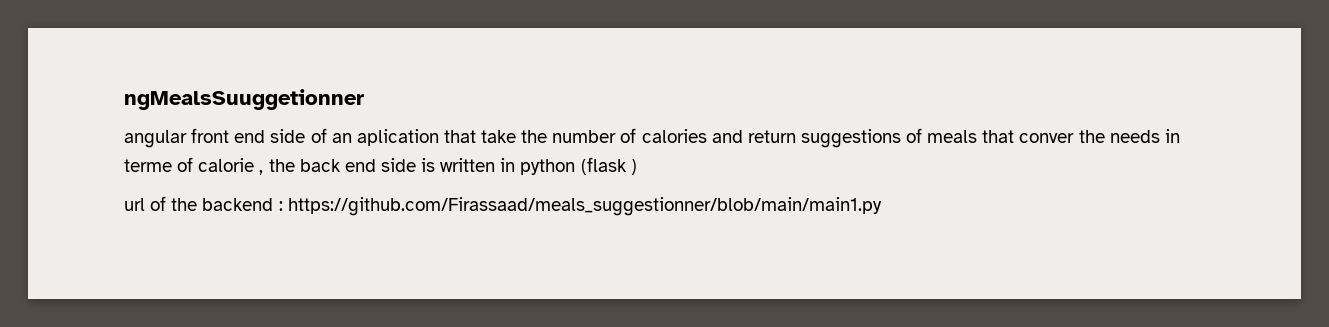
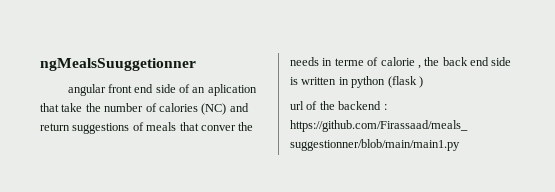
- angular front end side of an aplication that take the number of calories and return suggestions of meals that conver the needs in terme of calorie , the back end side is written in python (flask )
+ angular front end side of an aplication that take the number of calories (NC) and return suggestions of meals that conver the needs in terme of calorie , the back end side is written in python (flask )

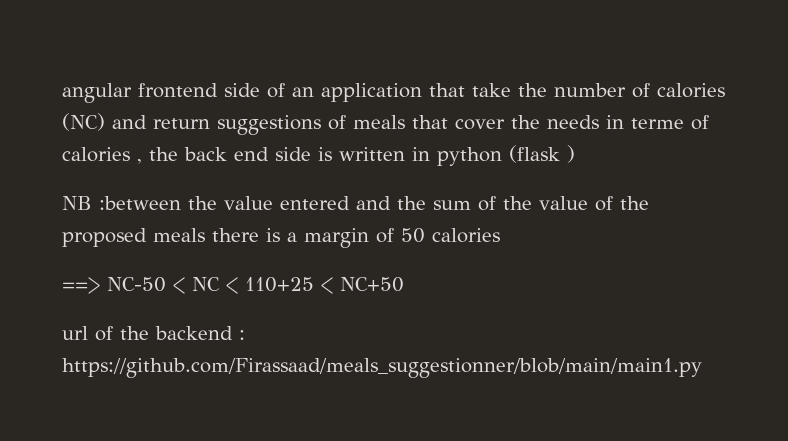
- ngMealsSuuggetionner
- angular front end side of an aplication that take the number of calories (NC) and return suggestions of meals that conver the needs in terme of calorie , the back end side is written in python (flask )
+ angular frontend side of an application that take the number of calories (NC) and return suggestions of meals that cover the needs in terme of calories , the back end side is written in python (flask )
+ NB :between the value entered and the sum of the value of the proposed meals there is a margin of 50 calories
+ ==> NC-50 < NC < 110+25 < NC+50

